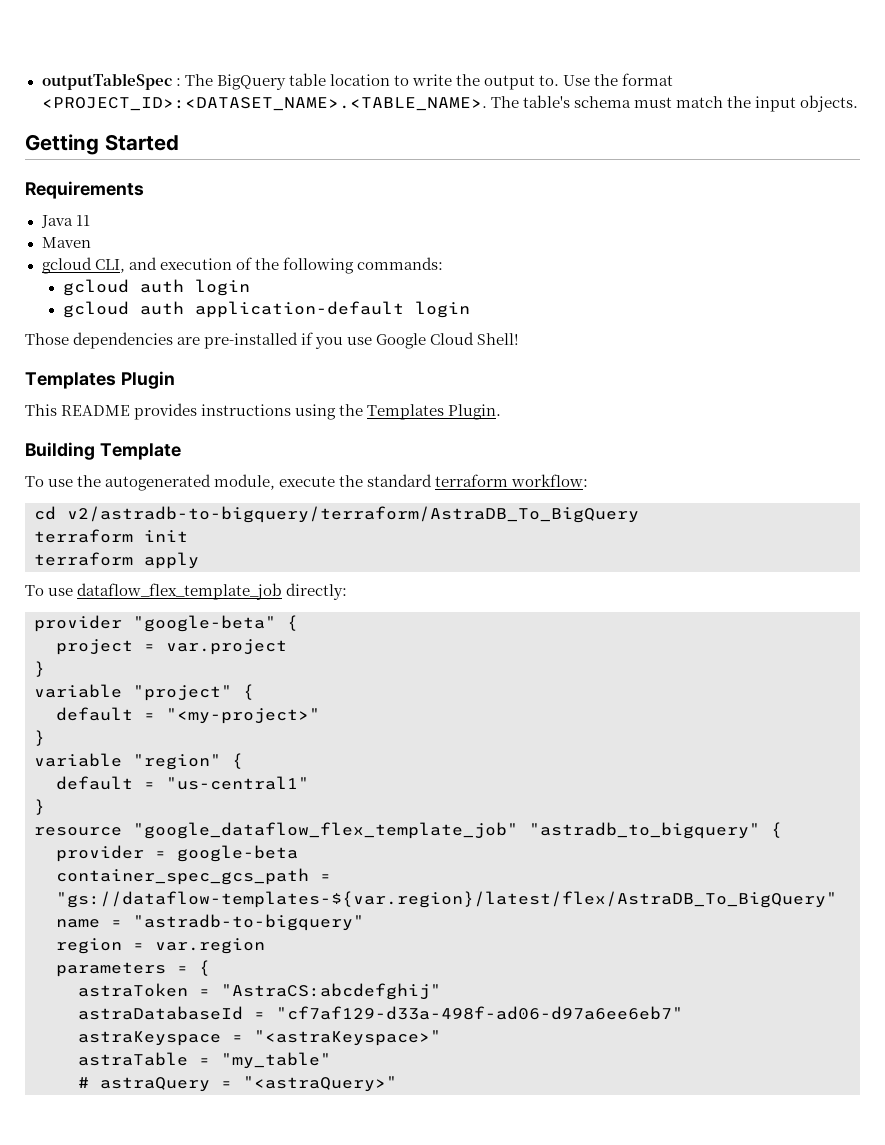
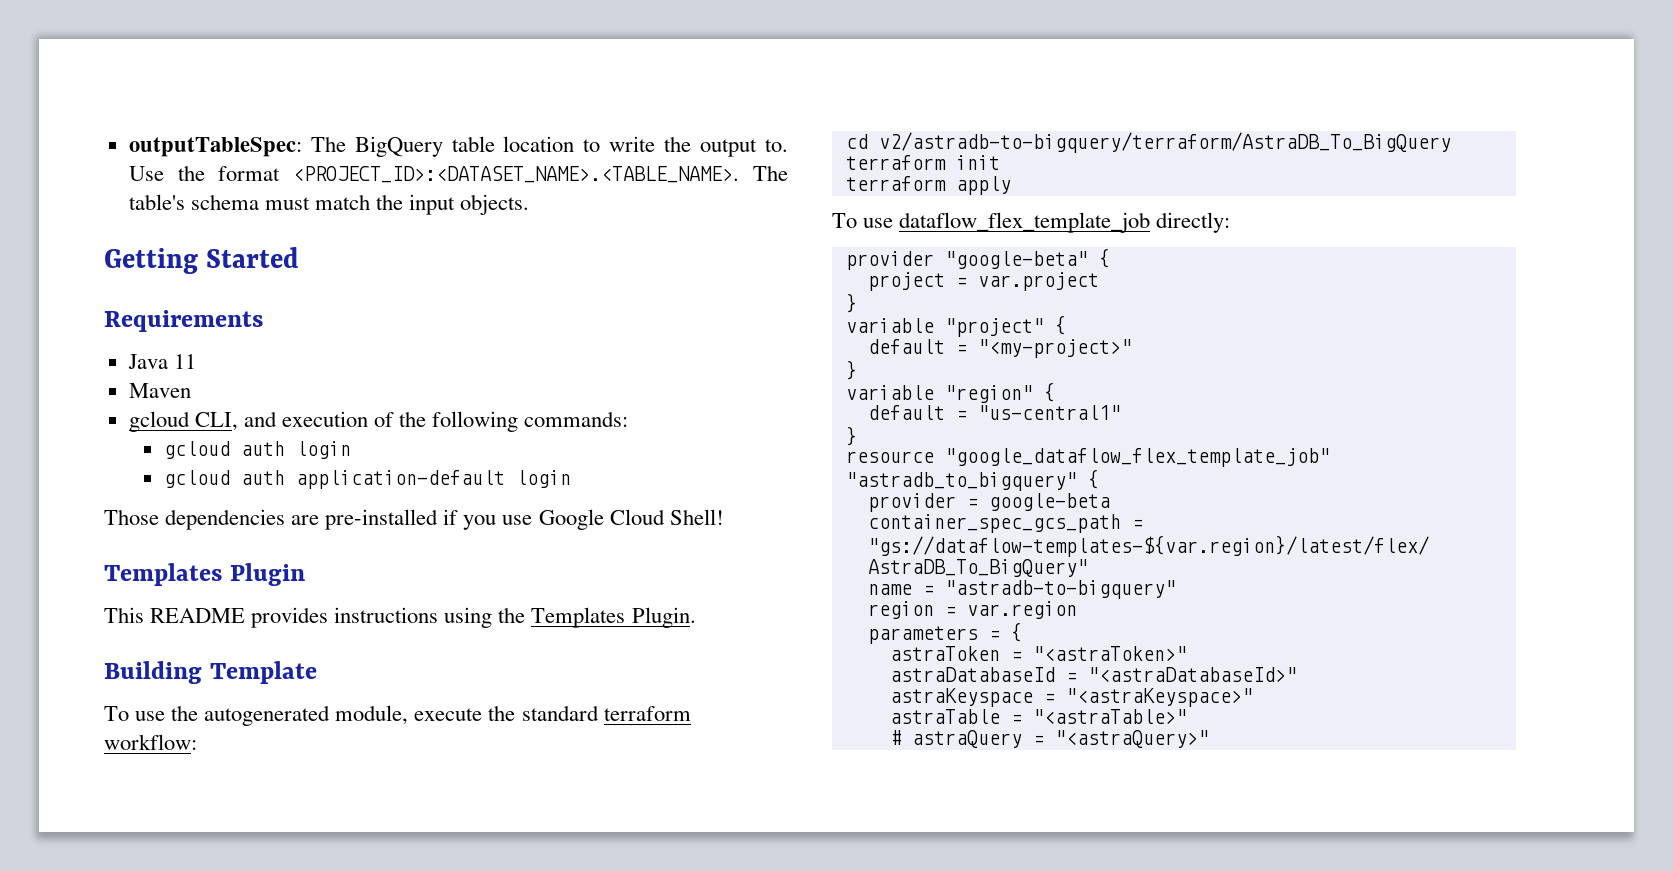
- outputTableSpec : The BigQuery table location to write the output to.
+ outputTableSpec: The BigQuery table location to write the output to.
- astraToken = "AstraCS:abcdefghij"
+ astraToken = "<astraToken>"
- astraDatabaseId = "cf7af129-d33a-498f-ad06-d97a6ee6eb7"
+ astraDatabaseId = "<astraDatabaseId>"
- astraTable = "my_table"
+ astraTable = "<astraTable>"

